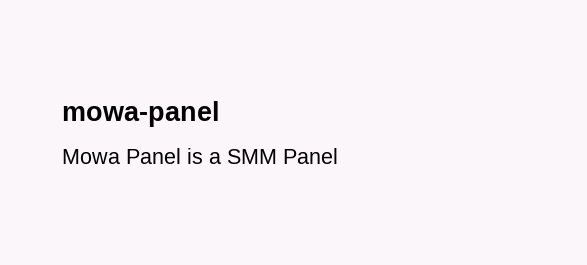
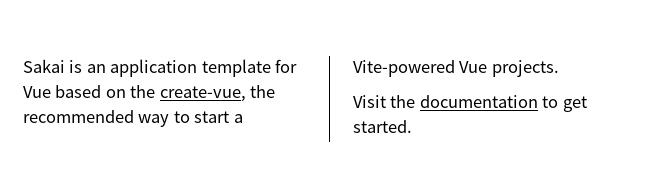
- mowa-panel
- Mowa Panel is a SMM Panel
+ Sakai is an application template for Vue based on the create-vue, the recommended way to start a Vite-powered Vue projects.
+ Visit the documentation to get started.

